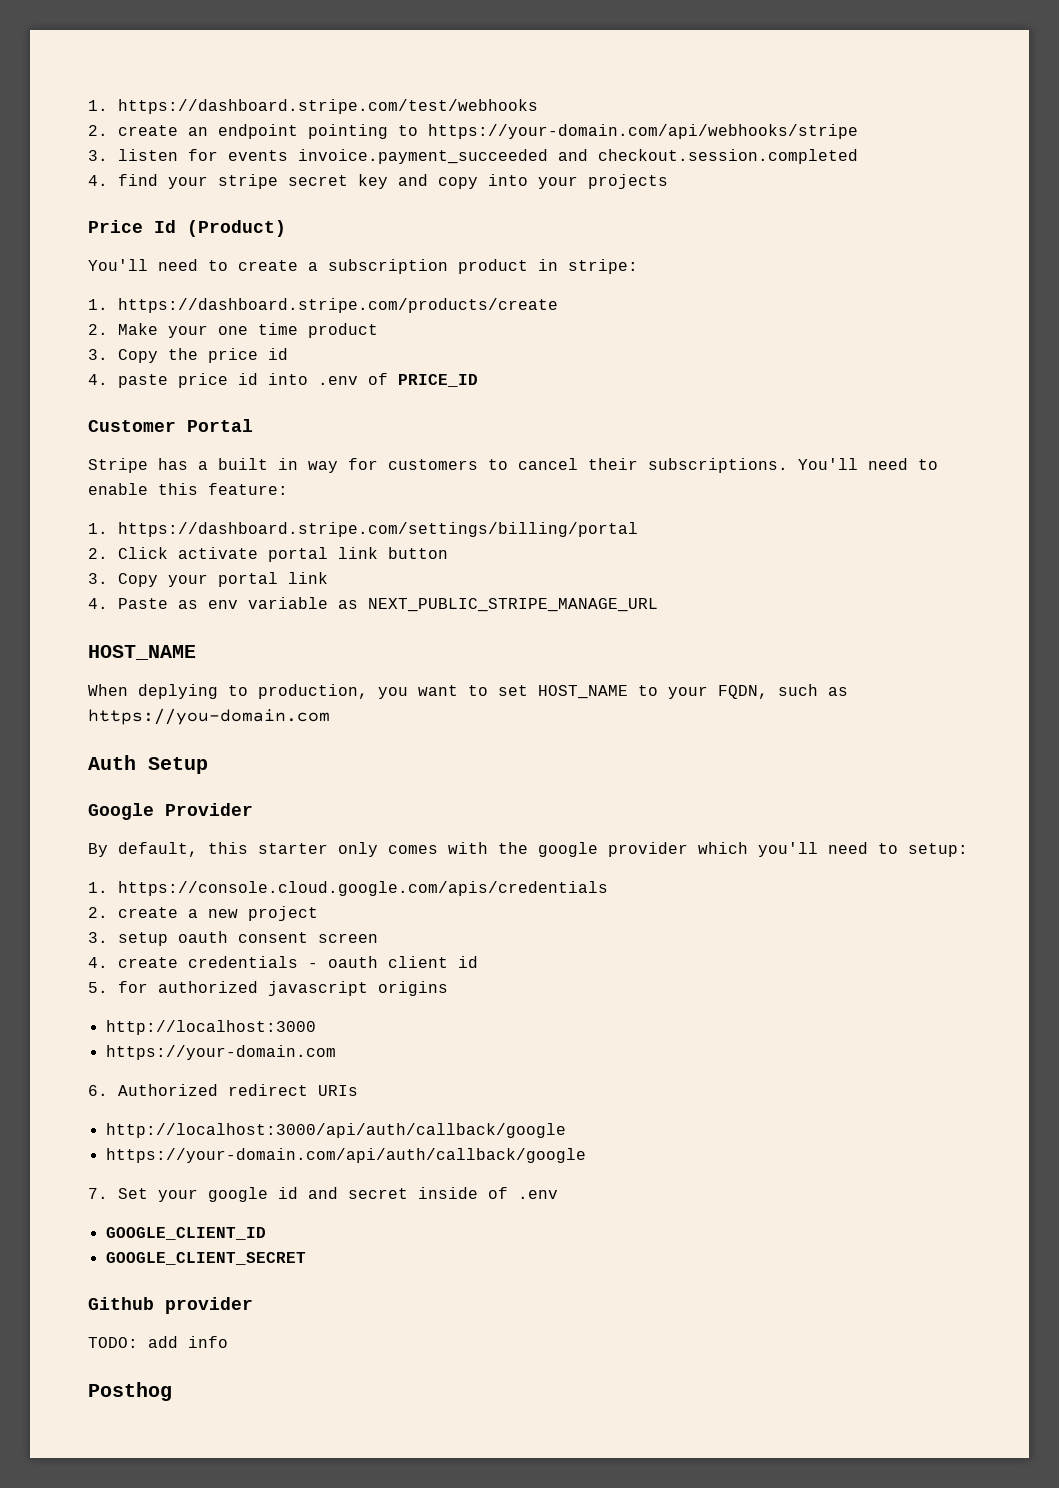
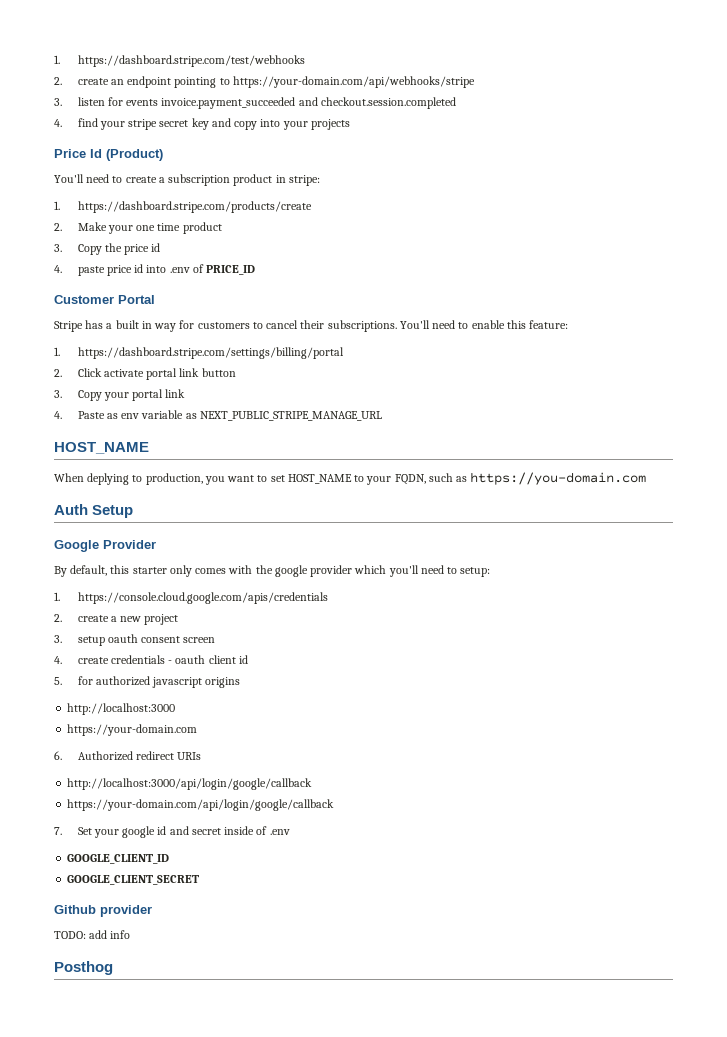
- http://localhost:3000/api/auth/callback/google
- https://your-domain.com/api/auth/callback/google
+ http://localhost:3000/api/login/google/callback
+ https://your-domain.com/api/login/google/callback

